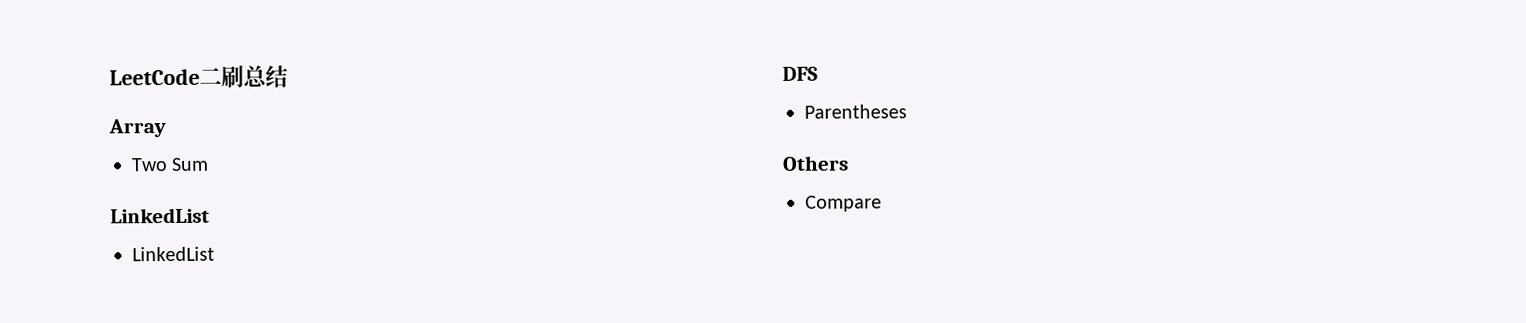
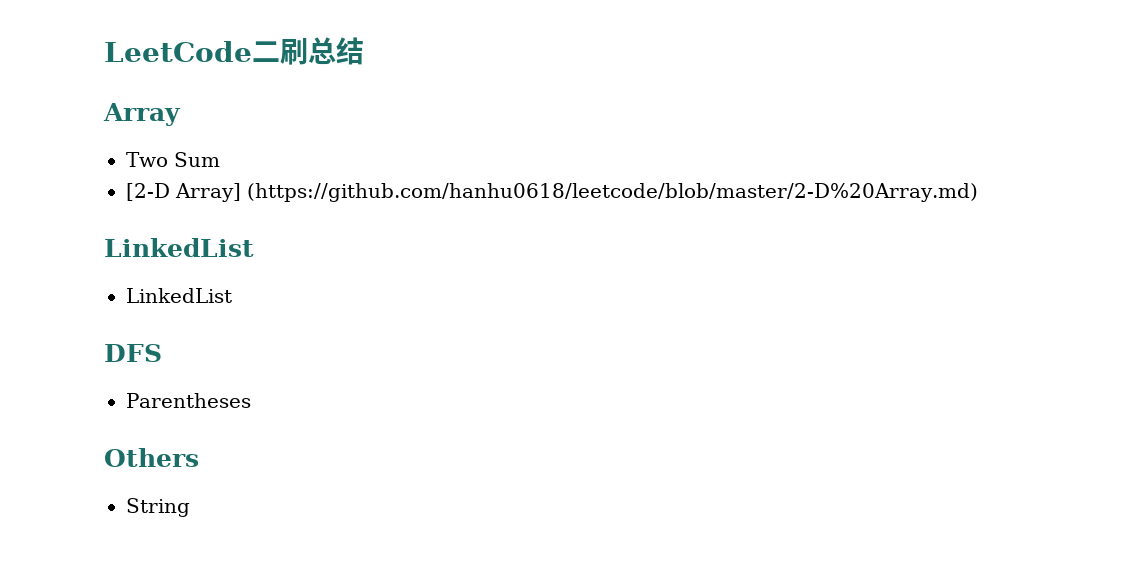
+ [2-D Array] (https://github.com/hanhu0618/leetcode/blob/master/2-D%20Array.md)
- Compare
+ String

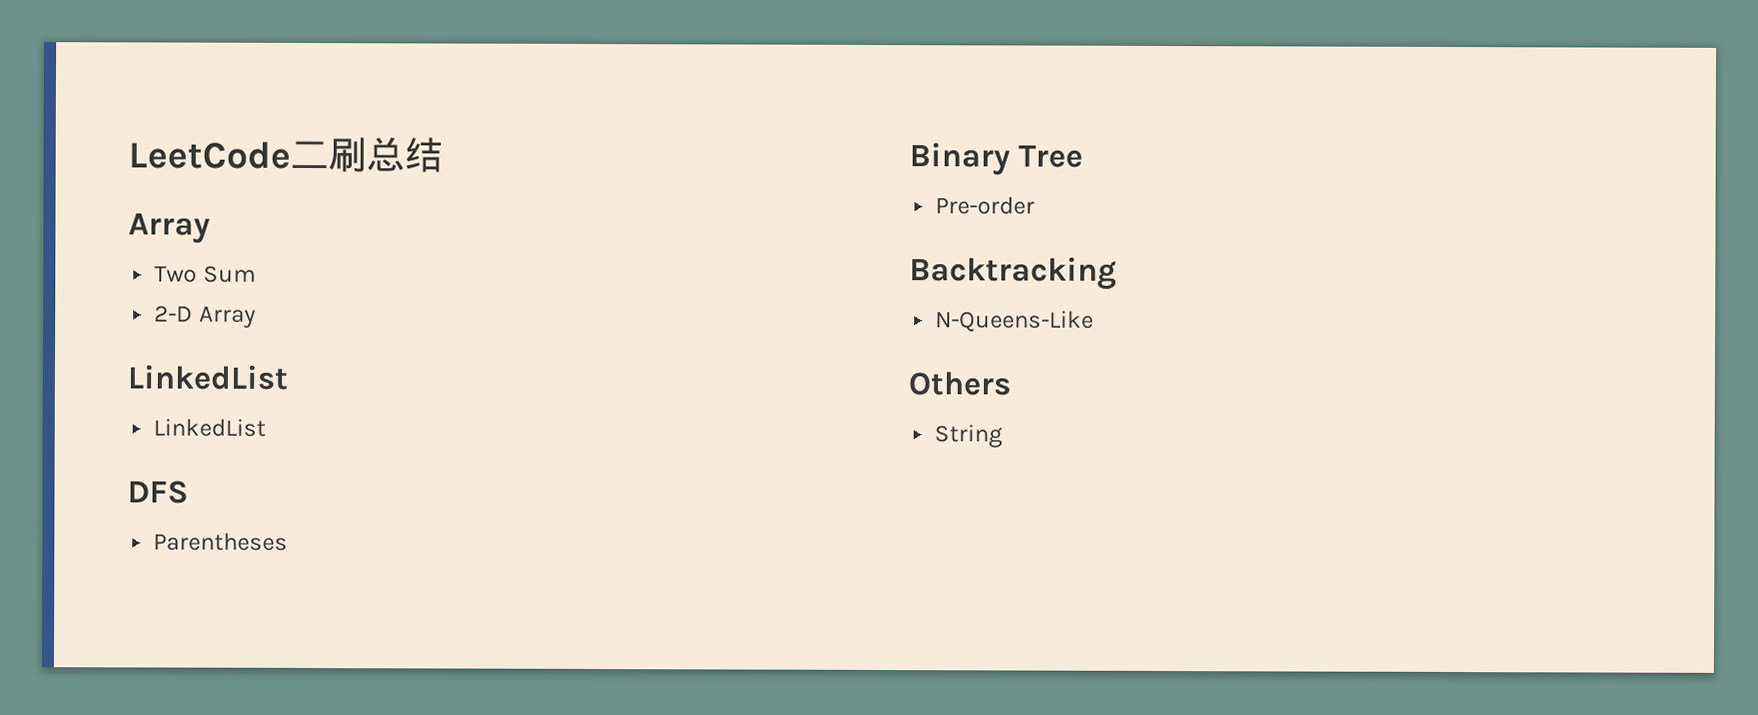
- [2-D Array] (https://github.com/hanhu0618/leetcode/blob/master/2-D%20Array.md)
+ 2-D Array
+ Binary Tree
+ Pre-order
+ Backtracking
+ N-Queens-Like

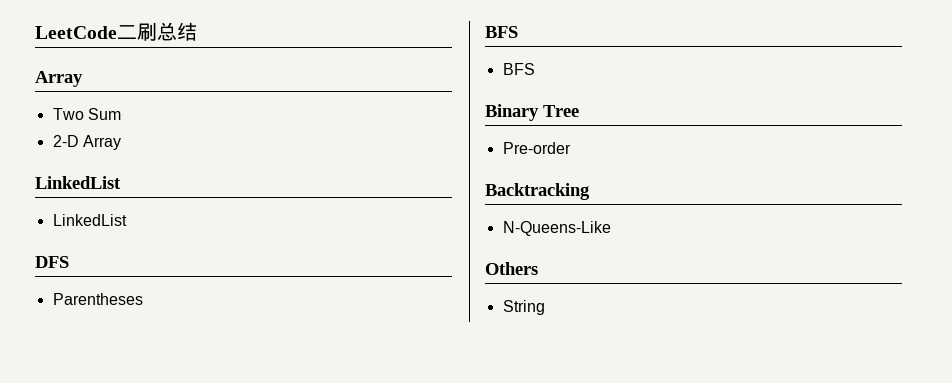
  Parentheses
+ BFS
+ BFS

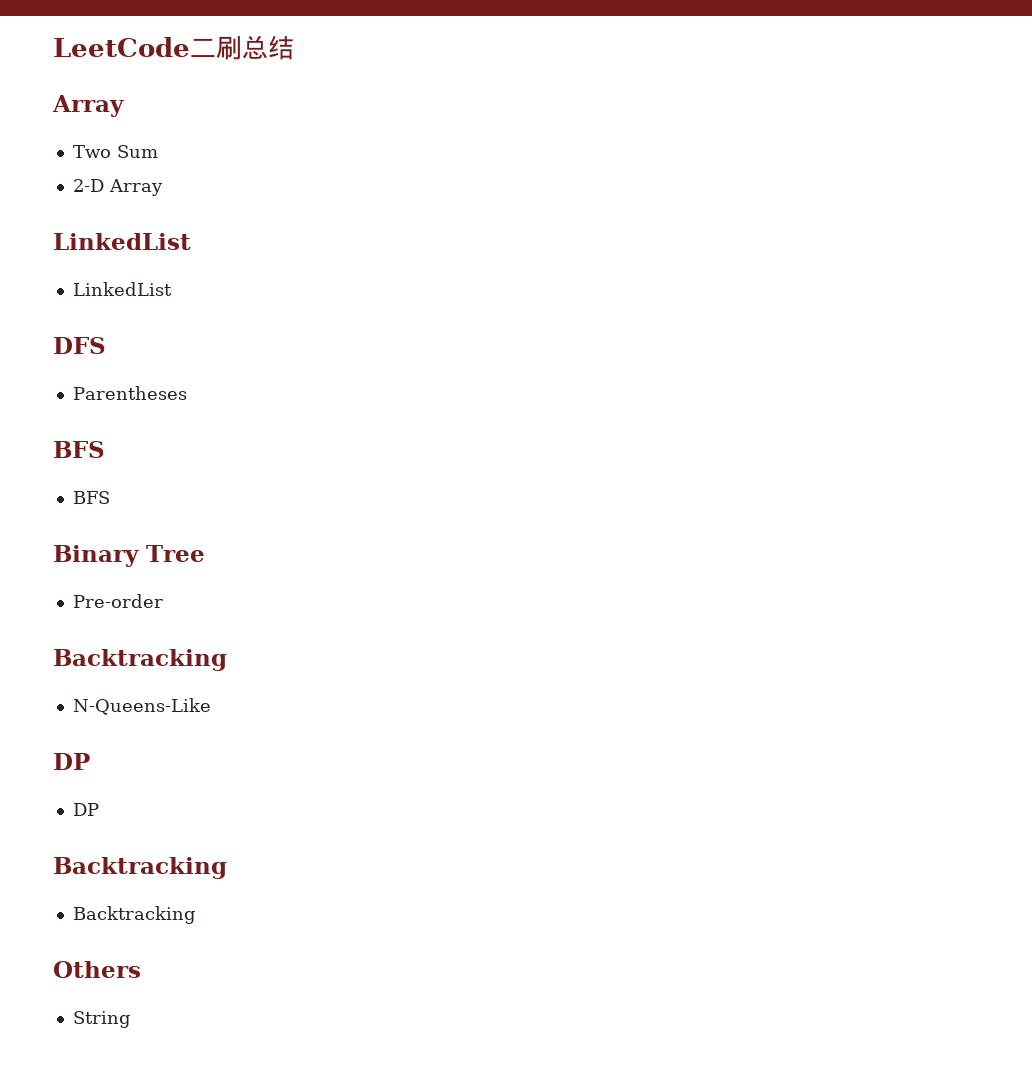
  N-Queens-Like
+ DP
+ DP
+ Backtracking
+ Backtracking

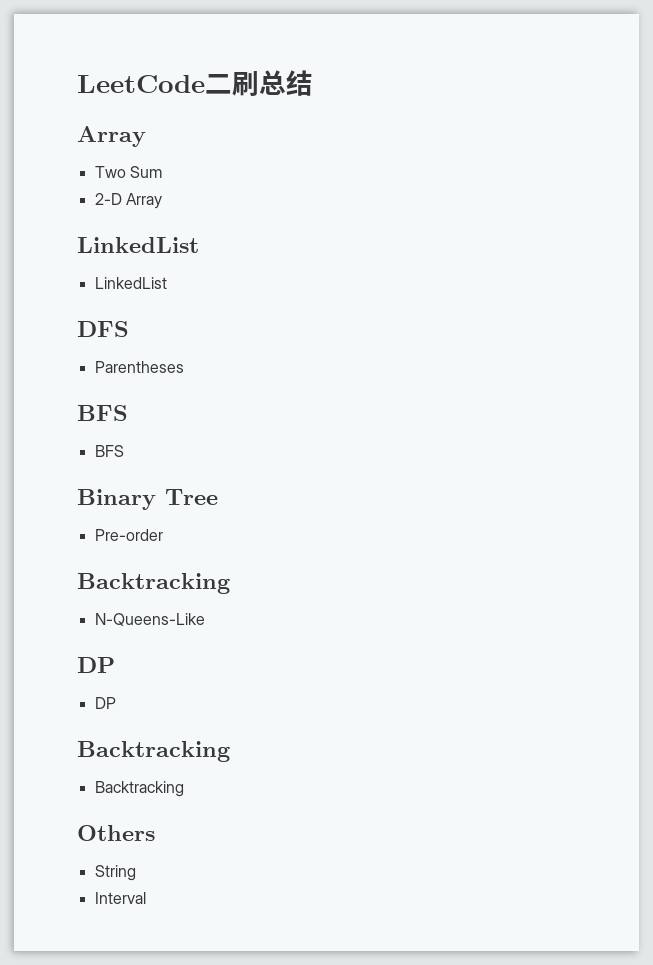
+ Interval

